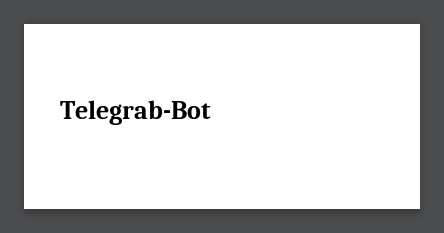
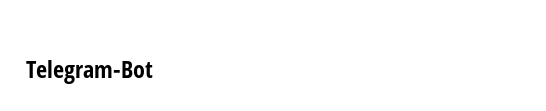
- Telegrab-Bot
+ Telegram-Bot

